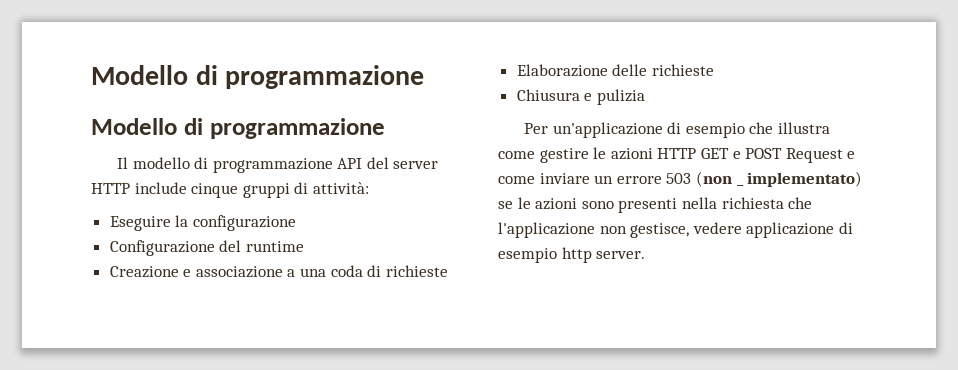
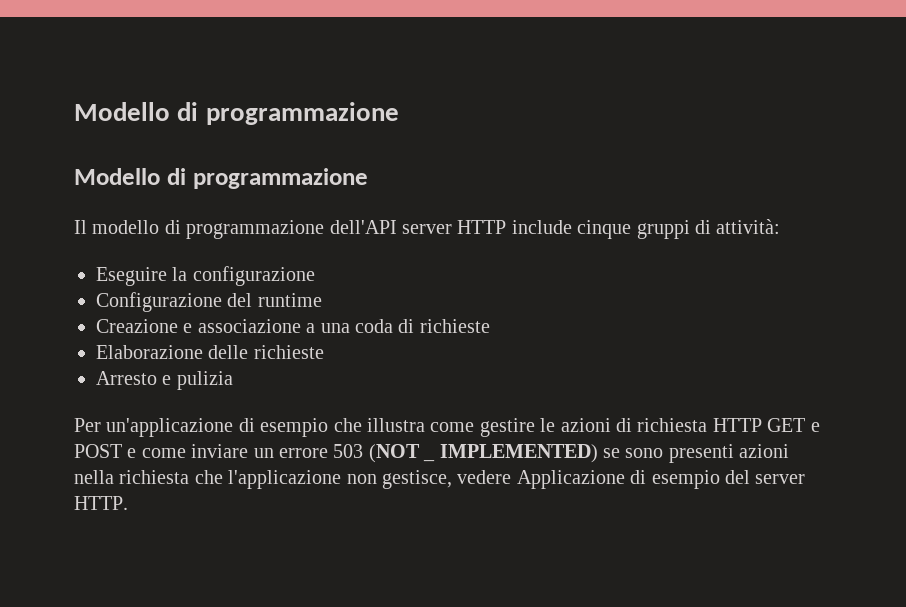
- Il modello di programmazione API del server HTTP include cinque gruppi di attività:
+ Il modello di programmazione dell'API server HTTP include cinque gruppi di attività:
- Chiusura e pulizia
+ Arresto e pulizia
- Per un'applicazione di esempio che illustra come gestire le azioni HTTP GET e POST Request e come inviare un errore 503 (non _ implementato) se le azioni sono presenti nella richiesta che l'applicazione non gestisce, vedere applicazione di esempio http server.
+ Per un'applicazione di esempio che illustra come gestire le azioni di richiesta HTTP GET e POST e come inviare un errore 503 (NOT _ IMPLEMENTED) se sono presenti azioni nella richiesta che l'applicazione non gestisce, vedere Applicazione di esempio del server HTTP.

